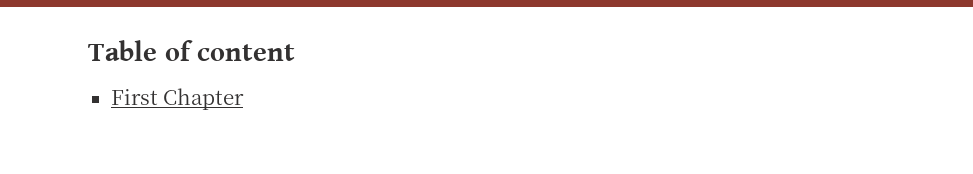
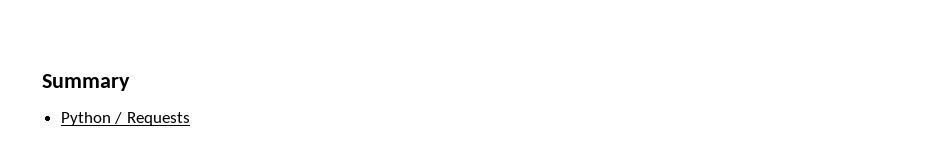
- Table of content
- First Chapter
+ Summary
+ Python / Requests

